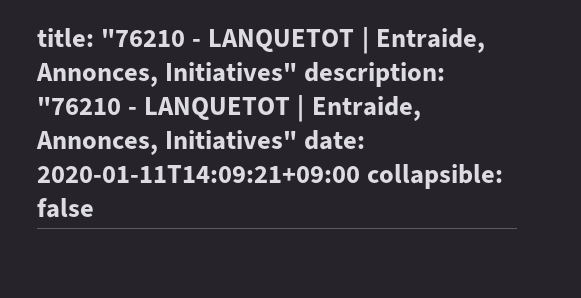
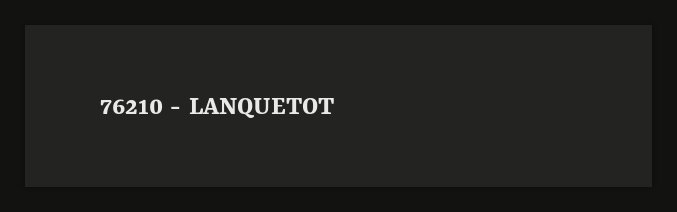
- title: "76210 - LANQUETOT | Entraide, Annonces, Initiatives" description: "76210 - LANQUETOT | Entraide, Annonces, Initiatives" date: 2020-01-11T14:09:21+09:00 collapsible: false
+ 76210 - LANQUETOT

